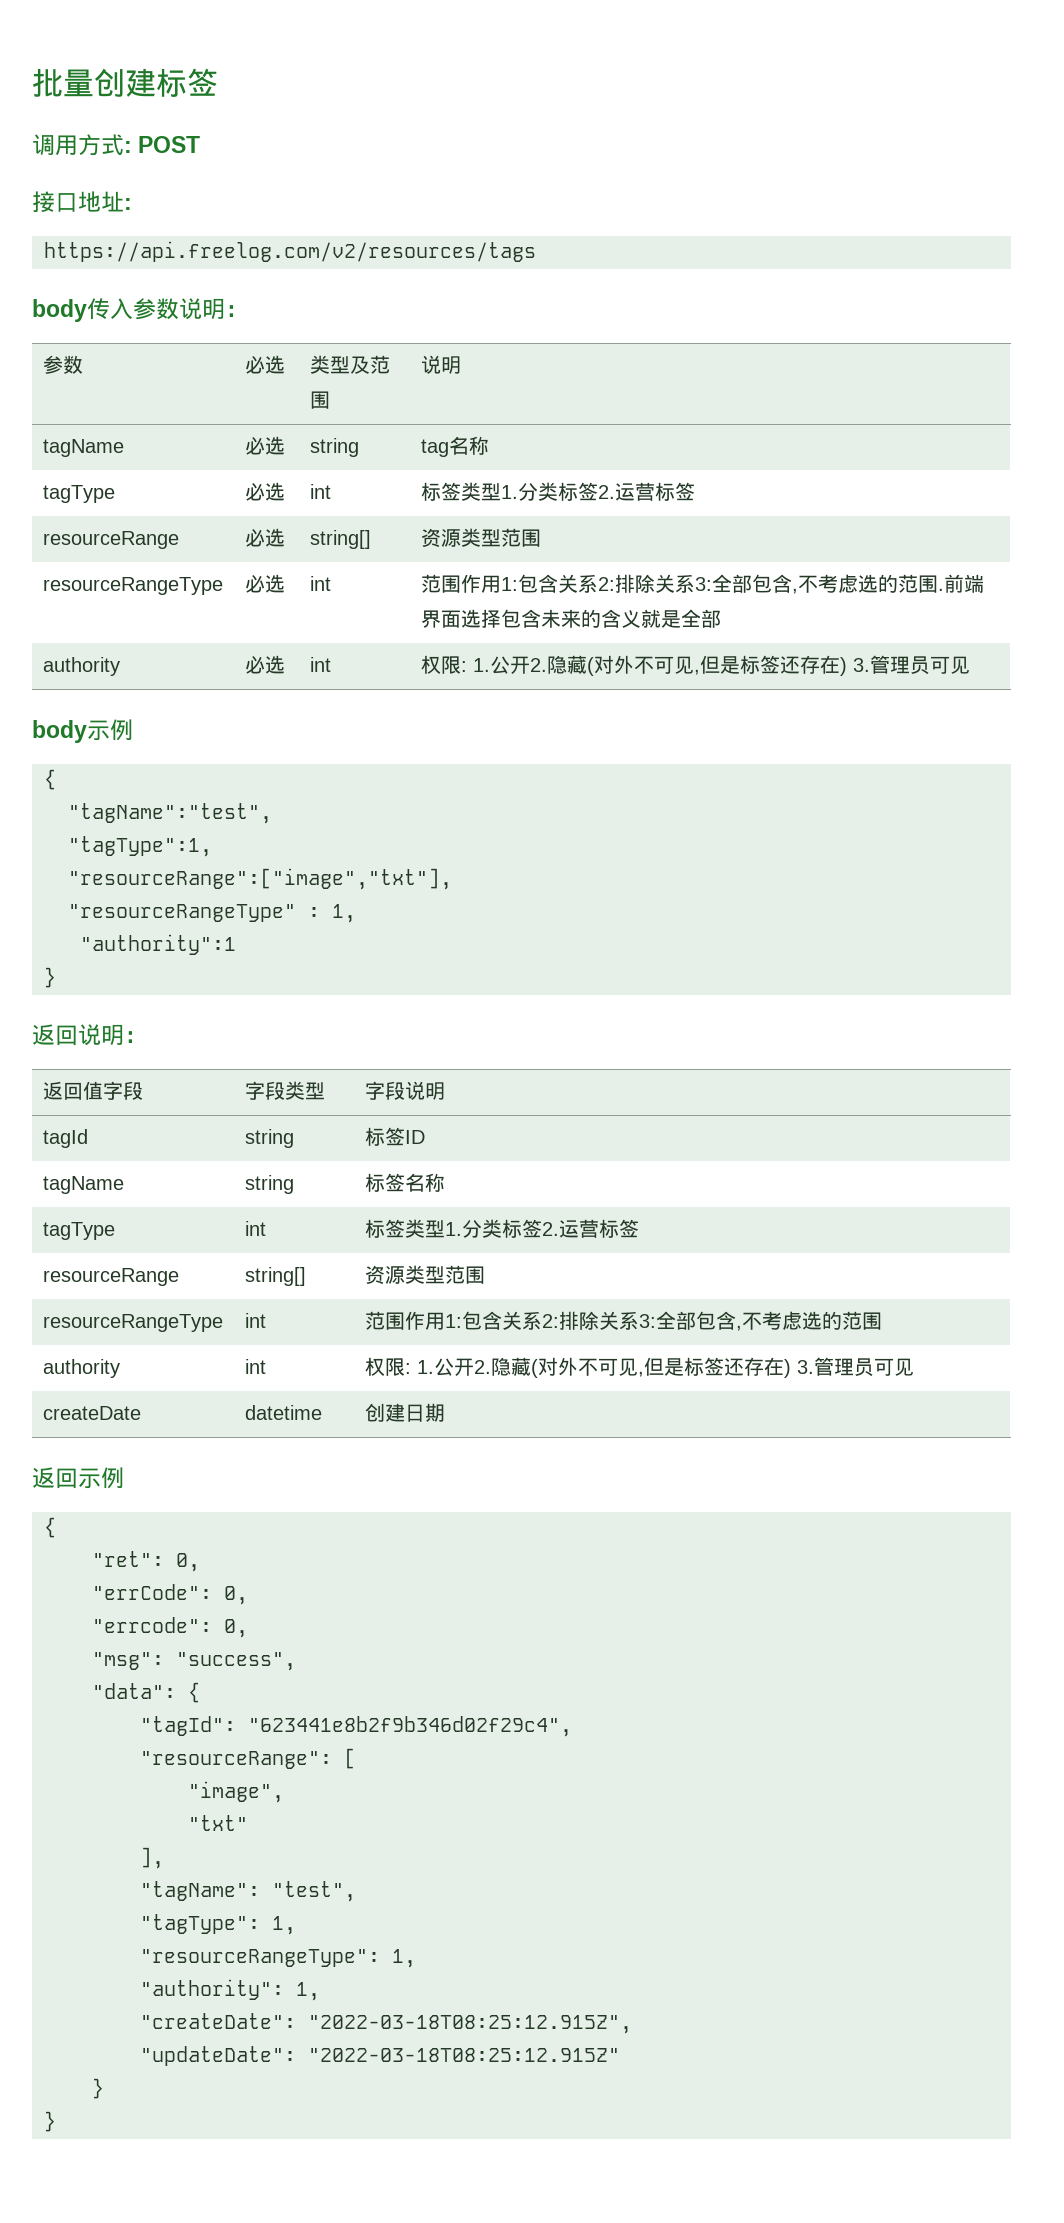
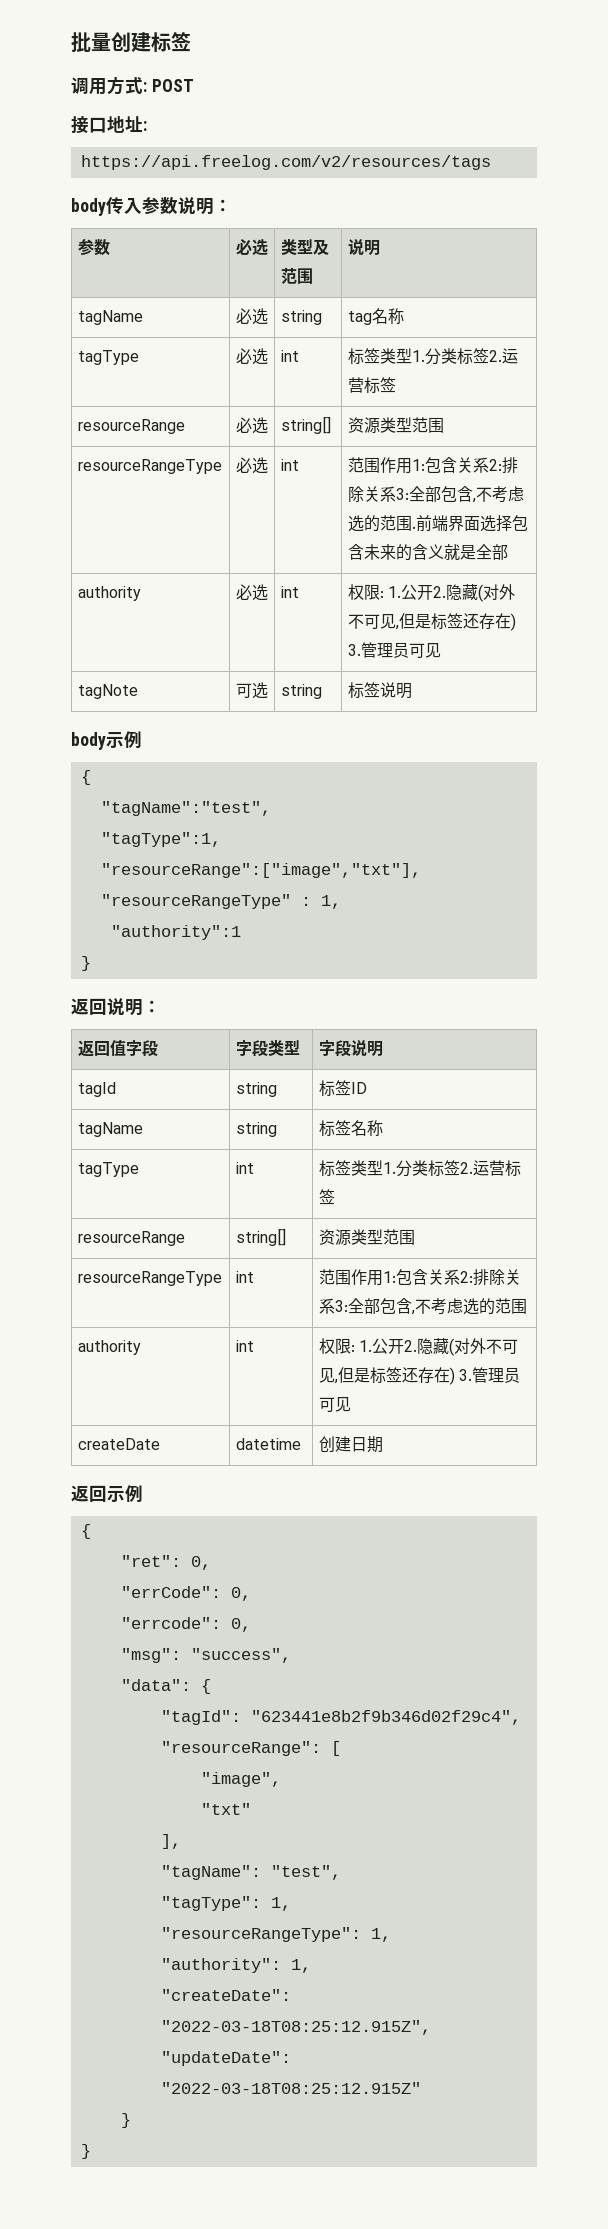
+ tagNote | 可选 | string | 标签说明

